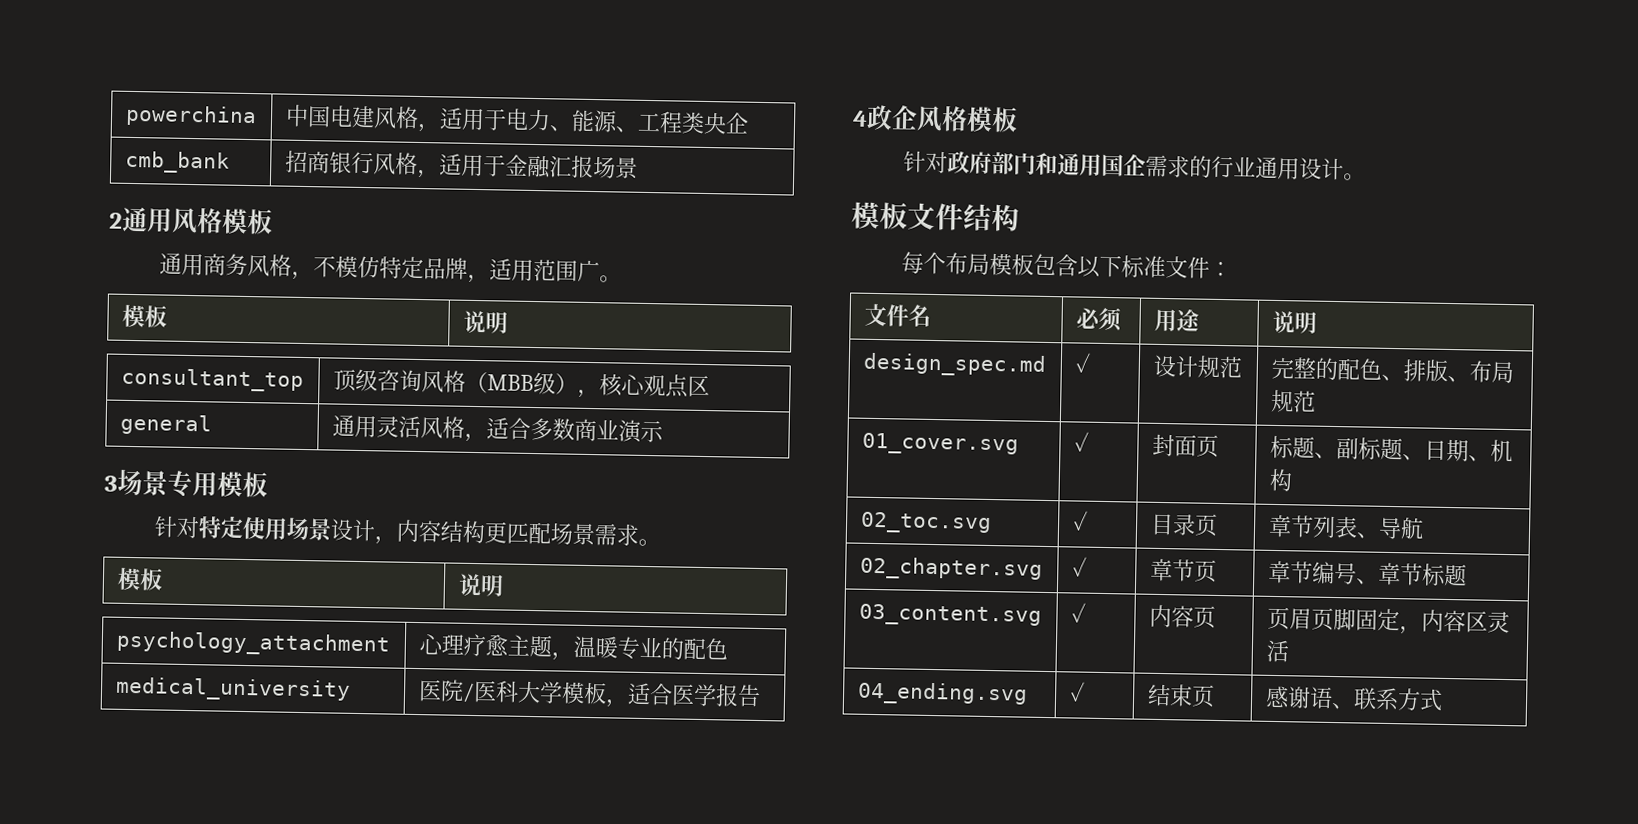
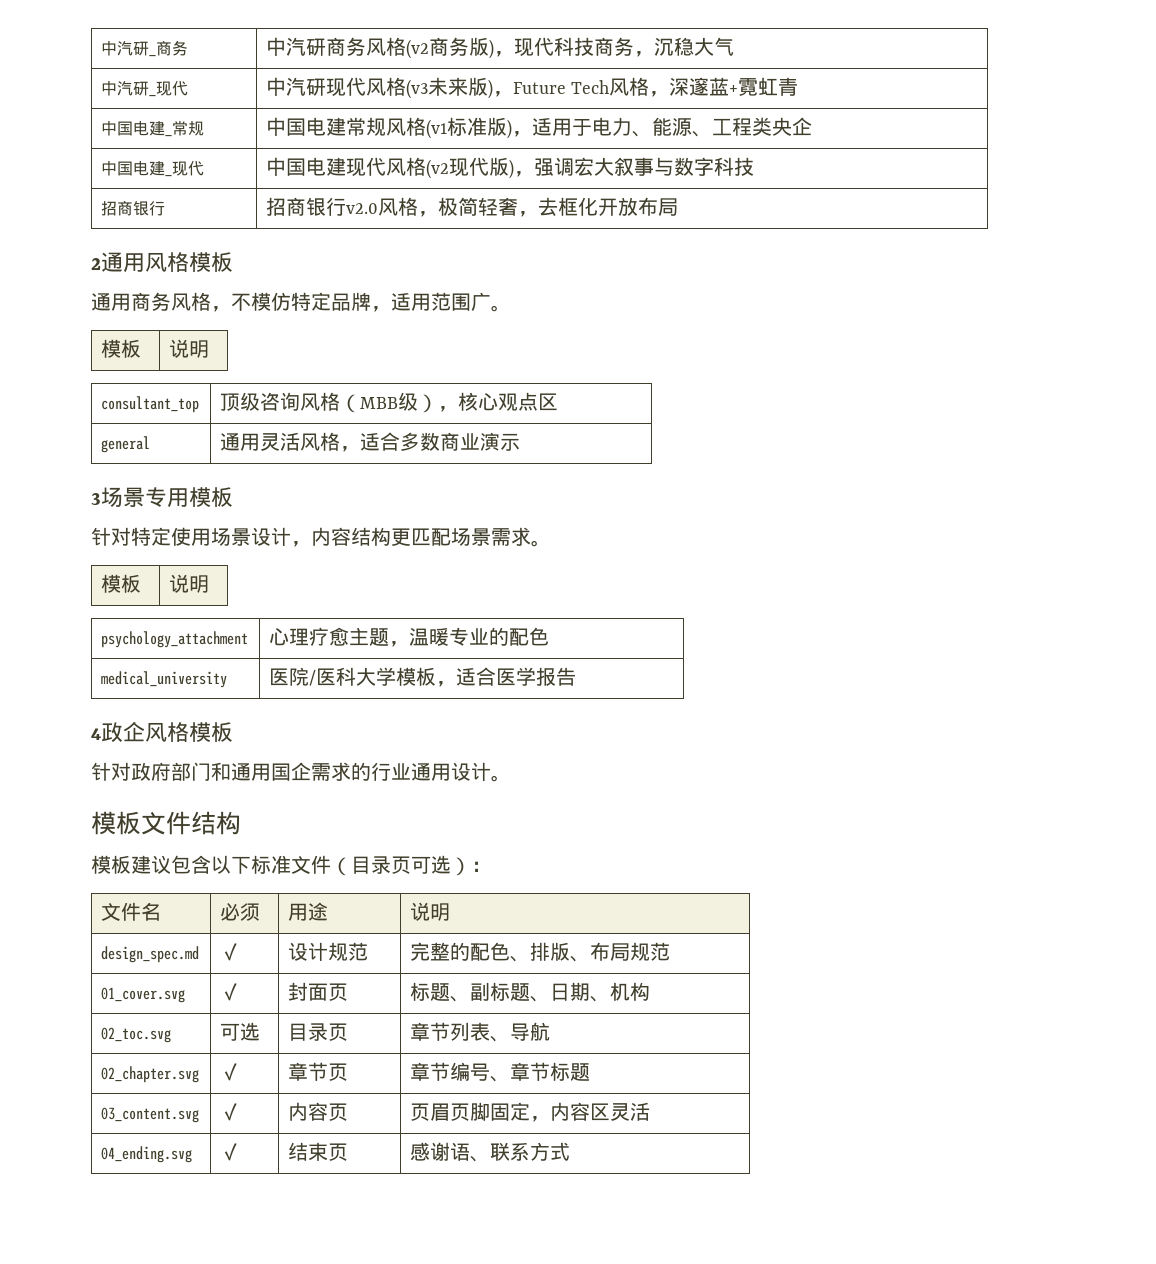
- powerchina | 中国电建风格，适用于电力、能源、工程类央企
+ 中汽研_商务 | 中汽研商务风格(v2商务版)，现代科技商务，沉稳大气
+ 中汽研_现代 | 中汽研现代风格(v3未来版)，Future Tech风格，深邃蓝+霓虹青
+ 中国电建_常规 | 中国电建常规风格(v1标准版)，适用于电力、能源、工程类央企
- cmb_bank | 招商银行风格，适用于金融汇报场景
+ 中国电建_现代 | 中国电建现代风格(v2现代版)，强调宏大叙事与数字科技
+ 招商银行 | 招商银行v2.0风格，极简轻奢，去框化开放布局
- 每个布局模板包含以下标准文件：
+ 模板建议包含以下标准文件（目录页可选）：
- 02_toc.svg | ✓ | 目录页 | 章节列表、导航
+ 02_toc.svg | 可选 | 目录页 | 章节列表、导航

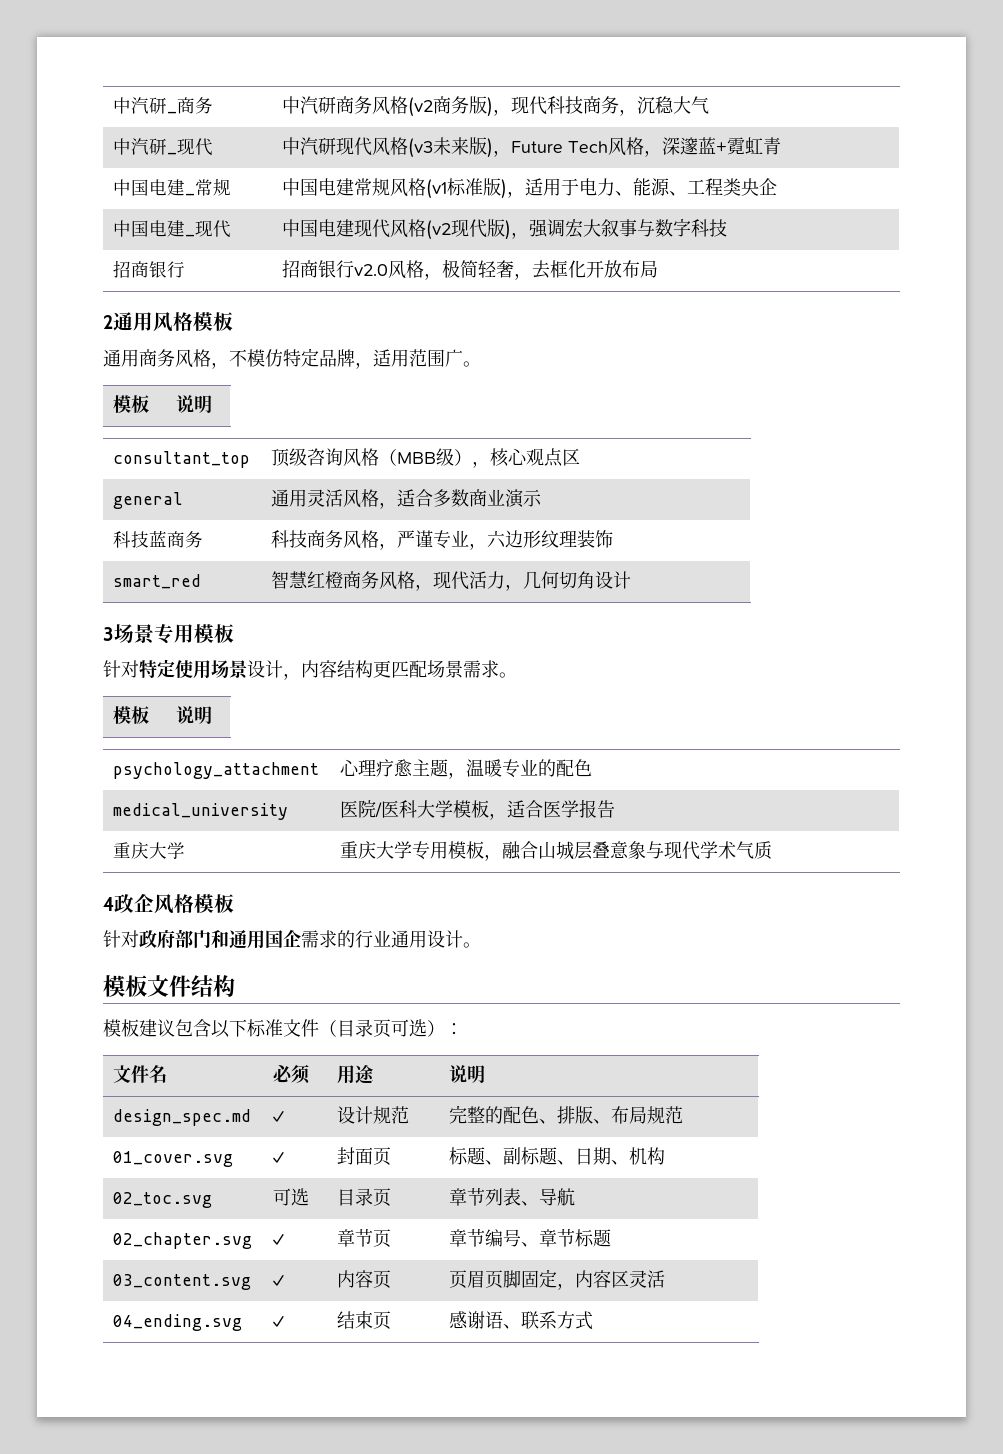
+ 科技蓝商务 | 科技商务风格，严谨专业，六边形纹理装饰
+ smart_red | 智慧红橙商务风格，现代活力，几何切角设计
+ 重庆大学 | 重庆大学专用模板，融合山城层叠意象与现代学术气质

